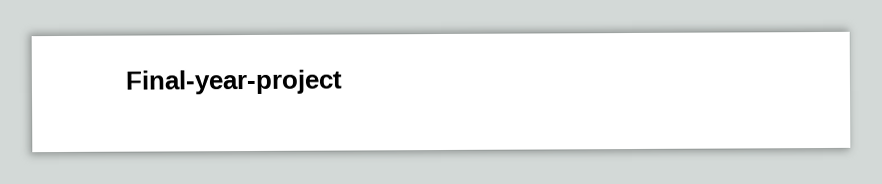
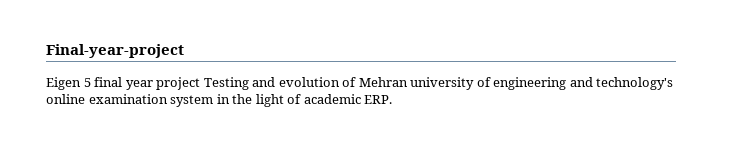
+ Eigen 5 final year project Testing and evolution of Mehran university of engineering and technology's online examination system in the light of academic ERP.

